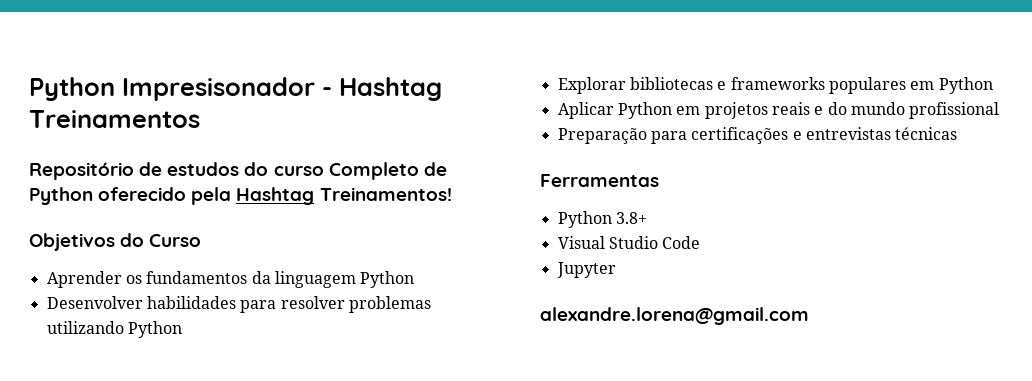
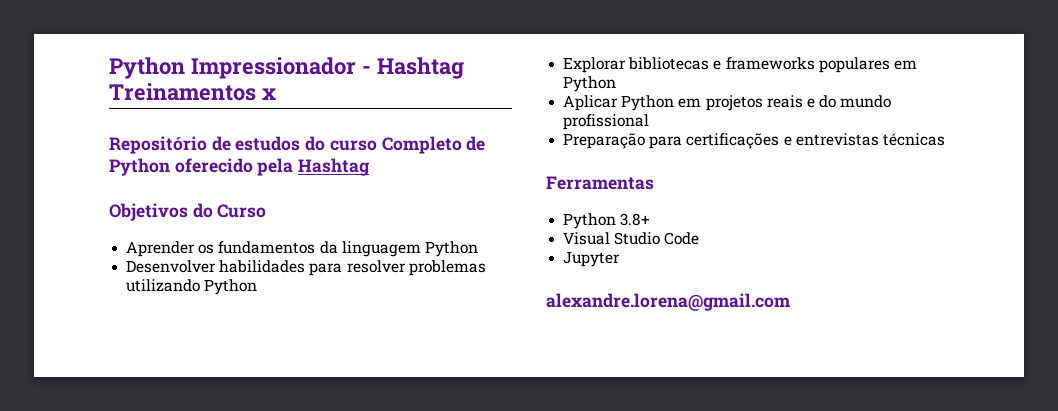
- Python Impresisonador - Hashtag Treinamentos
+ Python Impressionador - Hashtag Treinamentos x
- Repositório de estudos do curso Completo de Python oferecido pela Hashtag Treinamentos!
+ Repositório de estudos do curso Completo de Python oferecido pela Hashtag

